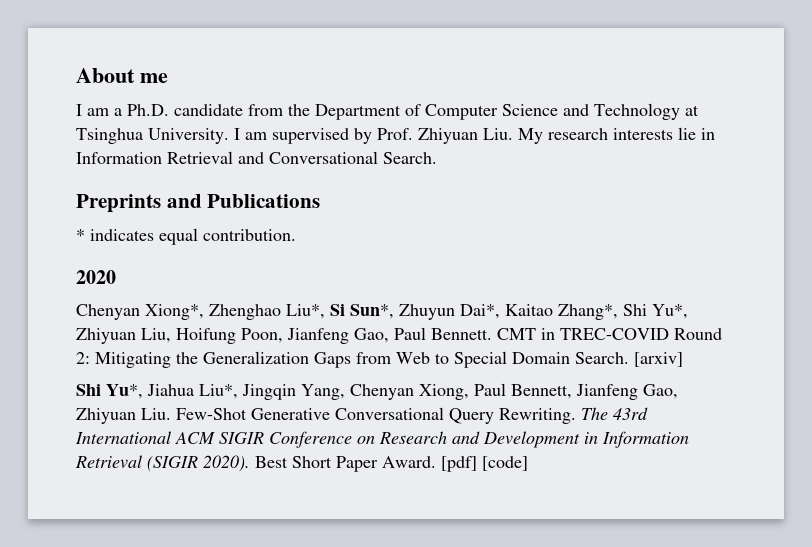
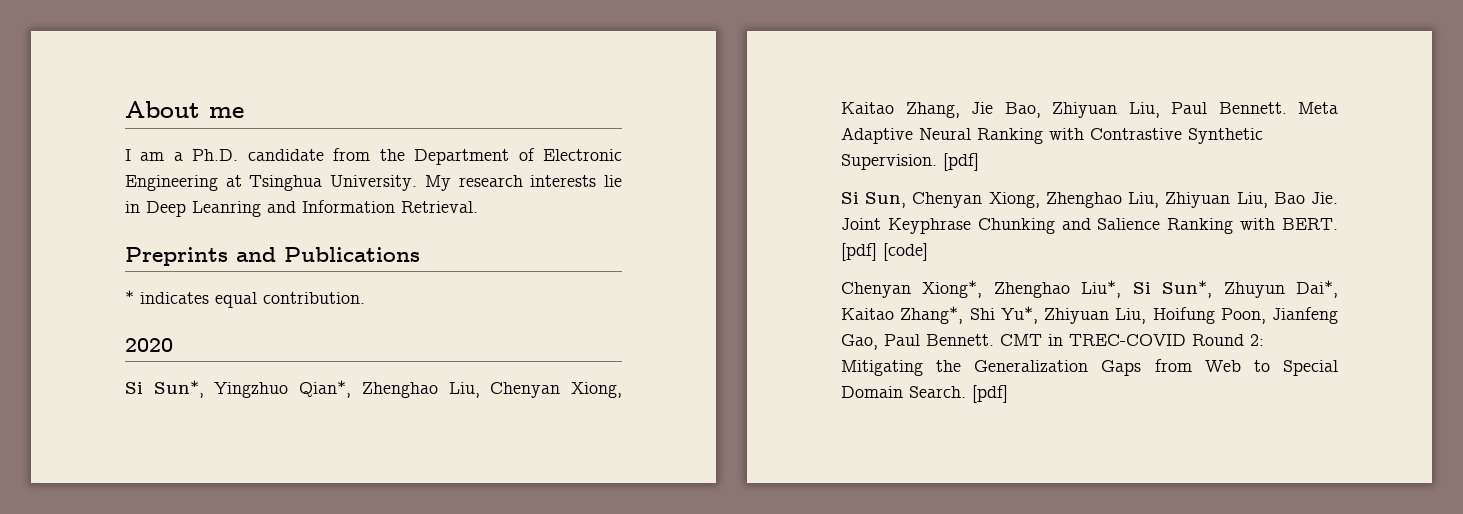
- I am a Ph.D. candidate from the Department of Computer Science and Technology at Tsinghua University. I am supervised by Prof. Zhiyuan Liu. My research interests lie in Information Retrieval and Conversational Search.
+ I am a Ph.D. candidate from the Department of Electronic Engineering at Tsinghua University. My research interests lie in Deep Leanring and Information Retrieval.
+ Si Sun*, Yingzhuo Qian*, Zhenghao Liu, Chenyan Xiong, Kaitao Zhang, Jie Bao, Zhiyuan Liu, Paul Bennett. Meta Adaptive Neural Ranking with Contrastive Synthetic Supervision. [pdf]
+ Si Sun, Chenyan Xiong, Zhenghao Liu, Zhiyuan Liu, Bao Jie. Joint Keyphrase Chunking and Salience Ranking with BERT. [pdf] [code]
- CMT in TREC-COVID Round 2: Mitigating the Generalization Gaps from Web to Special Domain Search. [arxiv]
- Shi Yu*, Jiahua Liu*, Jingqin Yang, Chenyan Xiong, Paul Bennett, Jianfeng Gao, Zhiyuan Liu. Few-Shot Generative Conversational Query Rewriting. The 43rd International ACM SIGIR Conference on Research and Development in Information Retrieval (SIGIR 2020). Best Short Paper Award. [pdf] [code]
+ CMT in TREC-COVID Round 2: Mitigating the Generalization Gaps from Web to Special Domain Search. [pdf]

